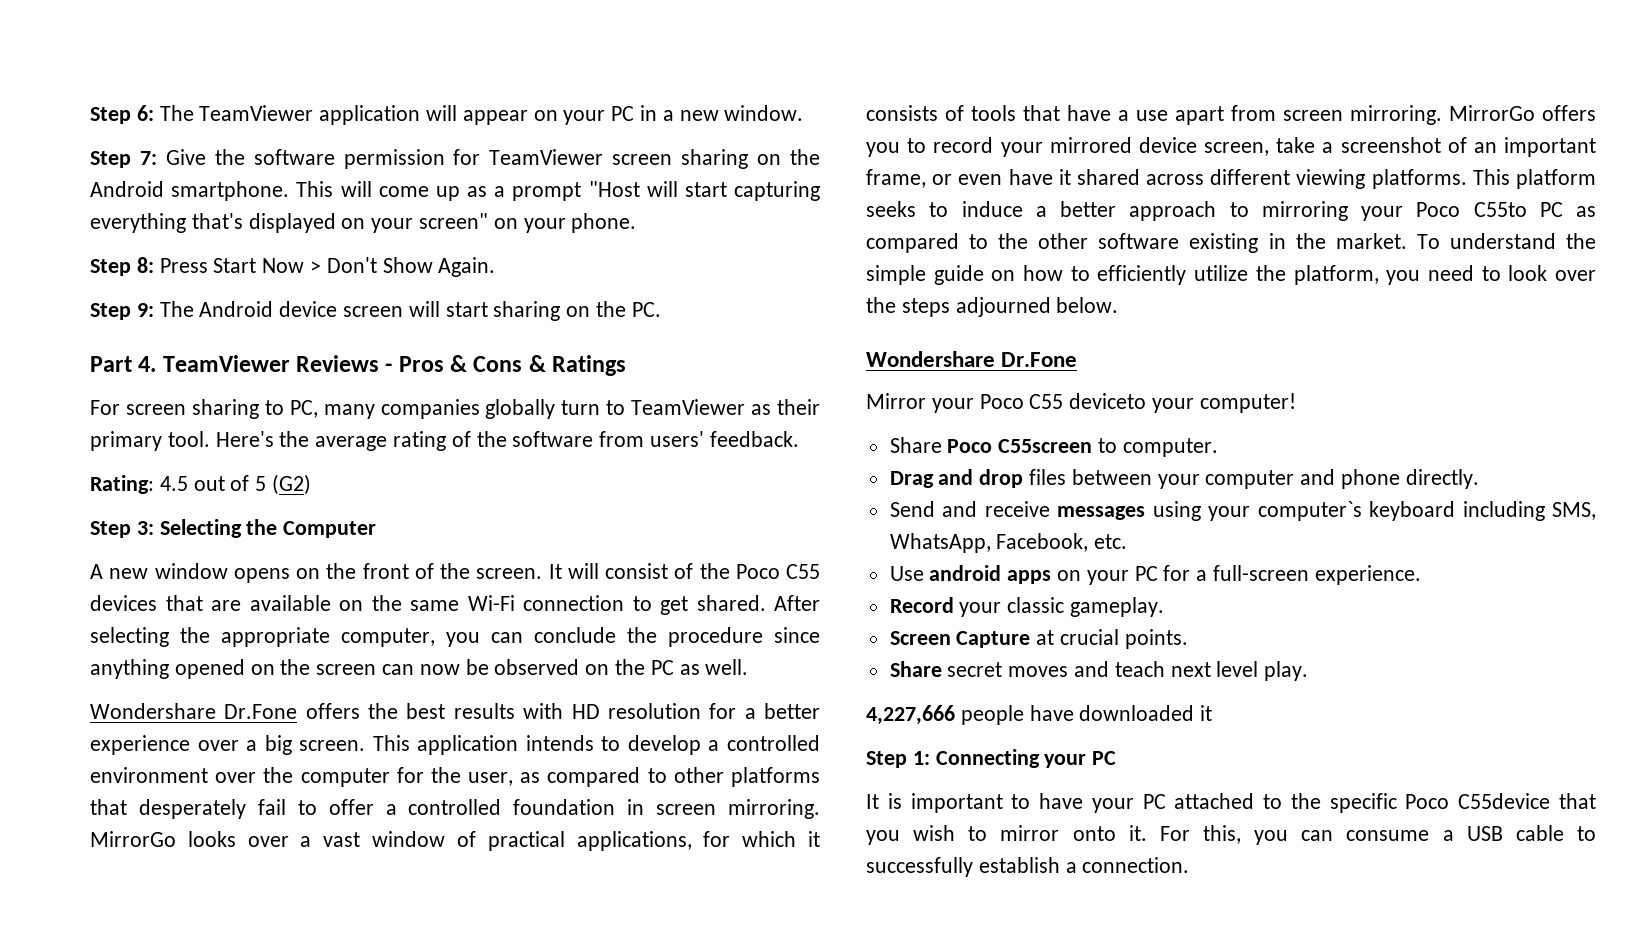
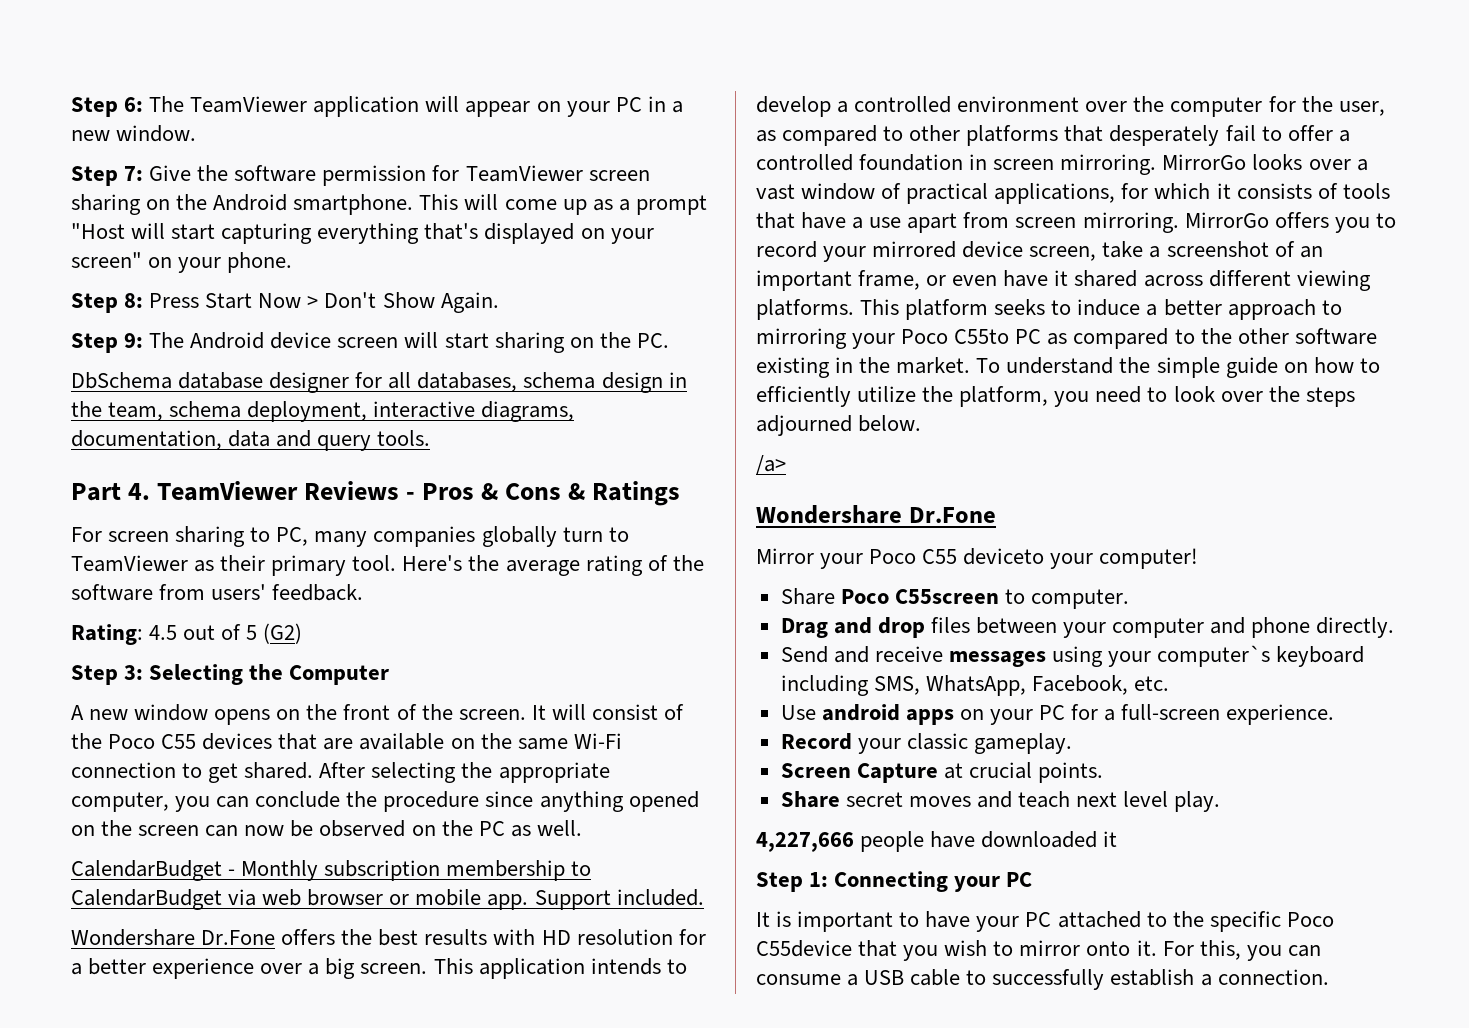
+ DbSchema database designer for all databases, schema design in the team, schema deployment, interactive diagrams, documentation, data and query tools.
+ CalendarBudget - Monthly subscription membership to CalendarBudget via web browser or mobile app. Support included.
+ /a>

